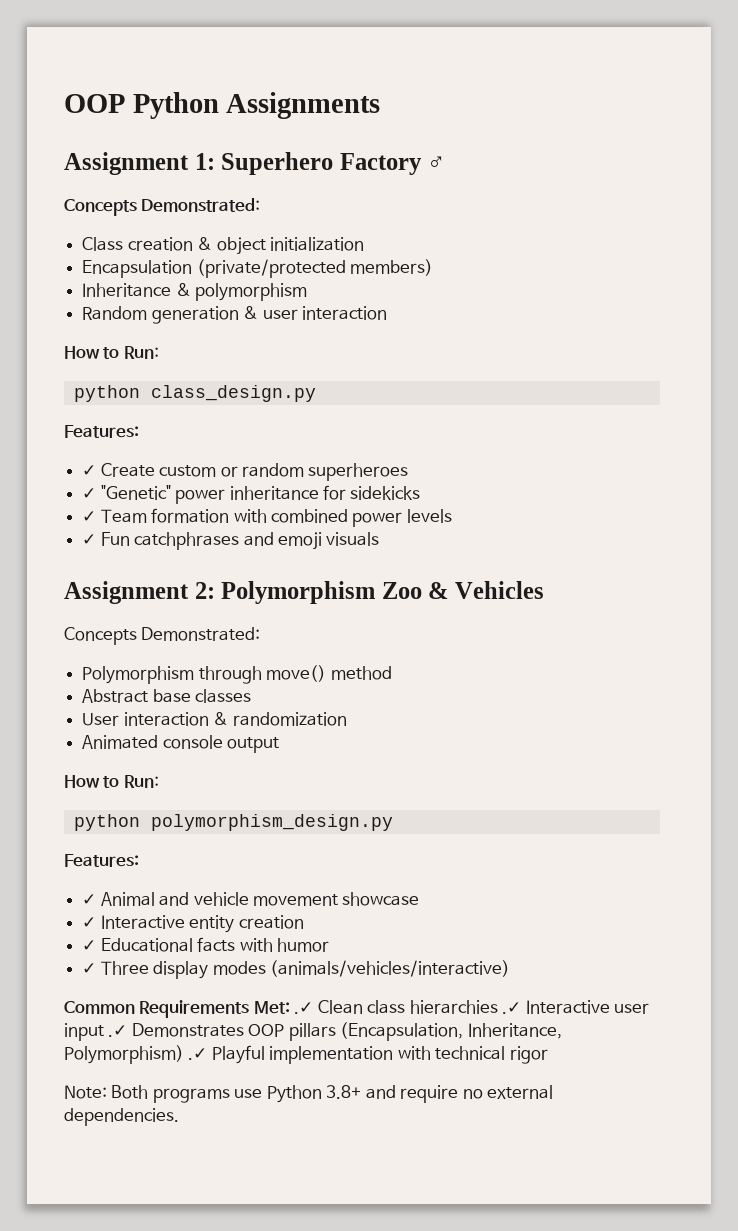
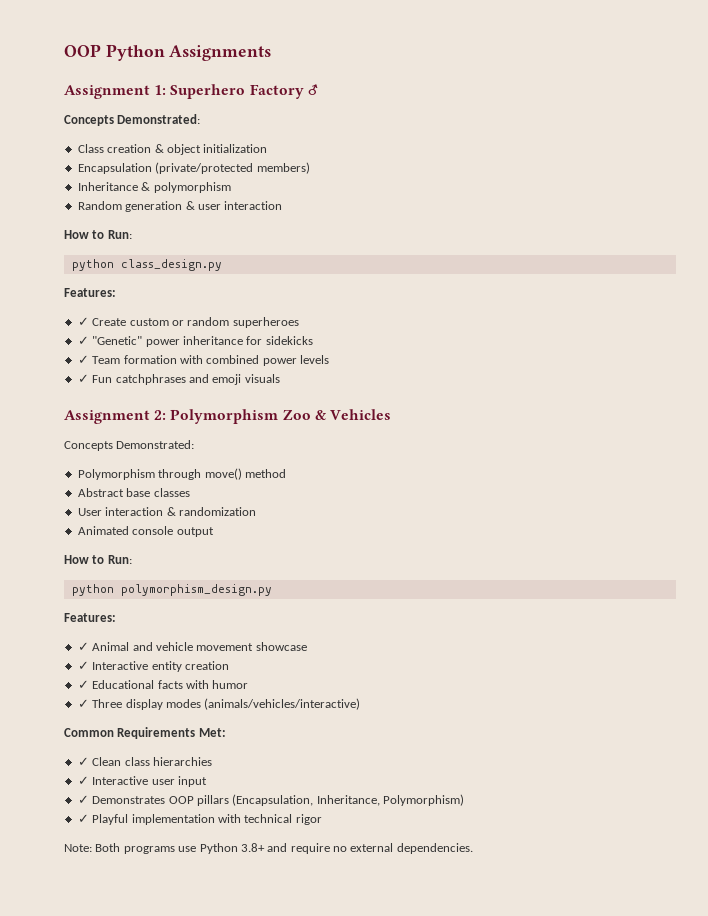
- Common Requirements Met: .✓ Clean class hierarchies .✓ Interactive user input .✓ Demonstrates OOP pillars (Encapsulation, Inheritance, Polymorphism) .✓ Playful implementation with technical rigor
+ Common Requirements Met:
+ ✓ Clean class hierarchies
+ ✓ Interactive user input
+ ✓ Demonstrates OOP pillars (Encapsulation, Inheritance, Polymorphism)
+ ✓ Playful implementation with technical rigor

